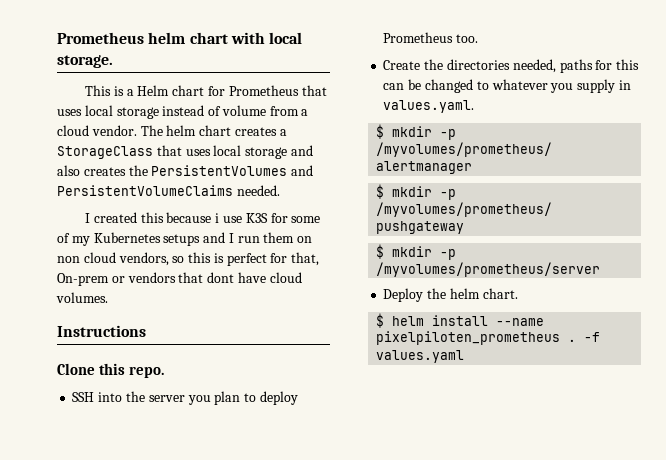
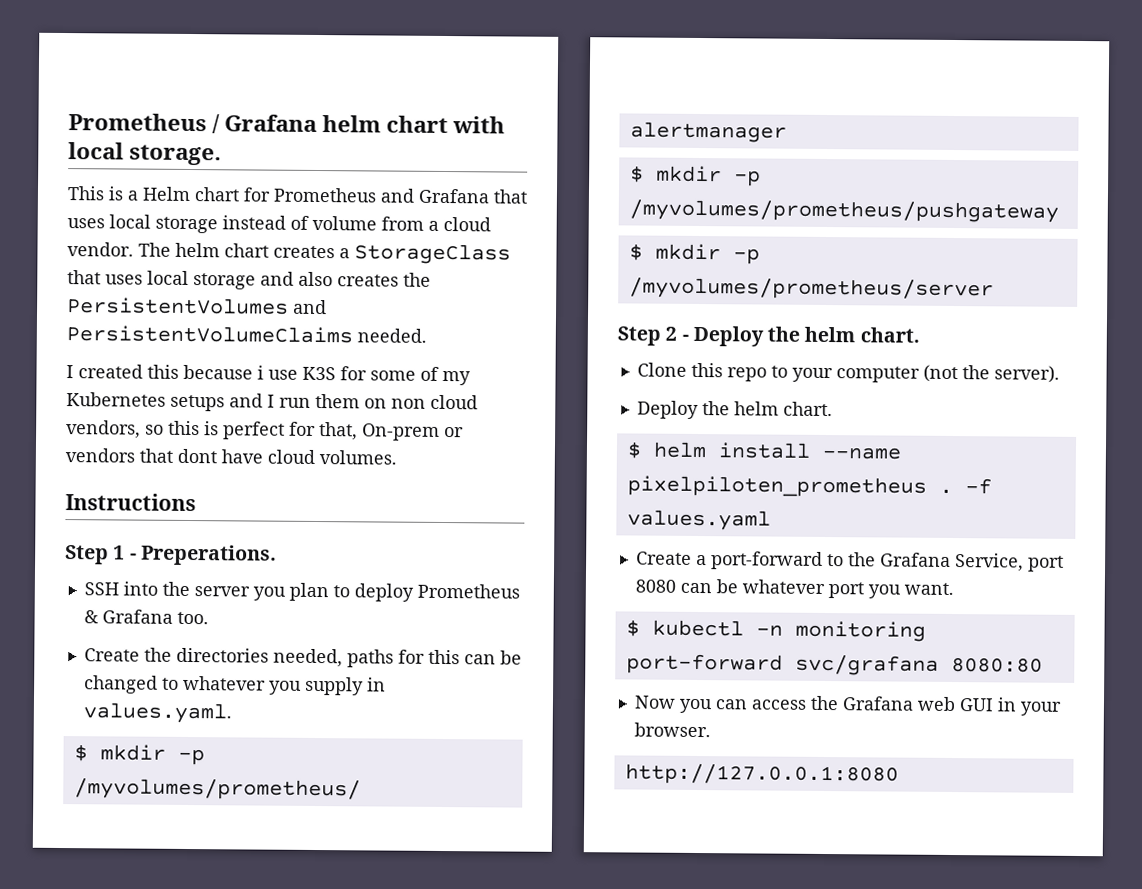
- Prometheus helm chart with local storage.
+ Prometheus / Grafana helm chart with local storage.
- This is a Helm chart for Prometheus that uses local storage instead of volume from a cloud vendor.
+ This is a Helm chart for Prometheus and Grafana that uses local storage instead of volume from a cloud vendor.
- Clone this repo.
+ Step 1 - Preperations.
- SSH into the server you plan to deploy Prometheus too.
+ SSH into the server you plan to deploy Prometheus & Grafana too.
+ Step 2 - Deploy the helm chart.
+ Clone this repo to your computer (not the server).
+ Create a port-forward to the Grafana Service, port 8080 can be whatever port you want.
+ $ kubectl -n monitoring port-forward svc/grafana 8080:80
+ Now you can access the Grafana web GUI in your browser.
+ http://127.0.0.1:8080

